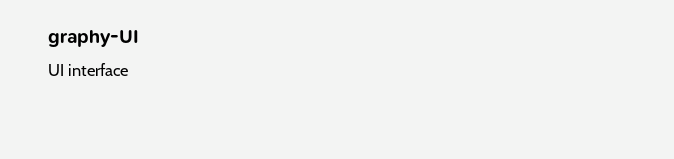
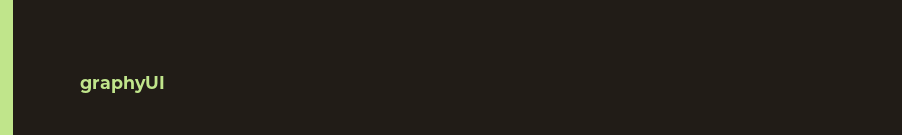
- graphy-UI
- UI interface
+ graphyUI

